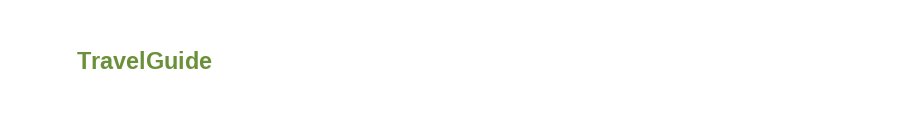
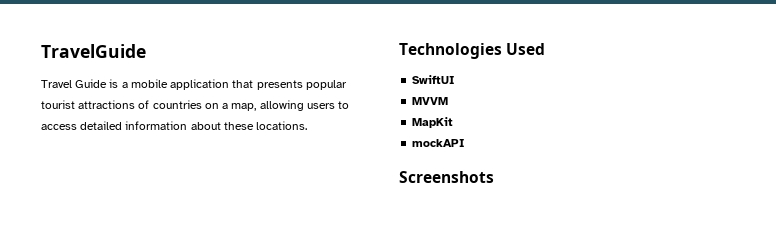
+ Travel Guide is a mobile application that presents popular tourist attractions of countries on a map, allowing users to access detailed information about these locations.
+ Technologies Used
+ SwiftUI
+ MVVM
+ MapKit
+ mockAPI
+ Screenshots

